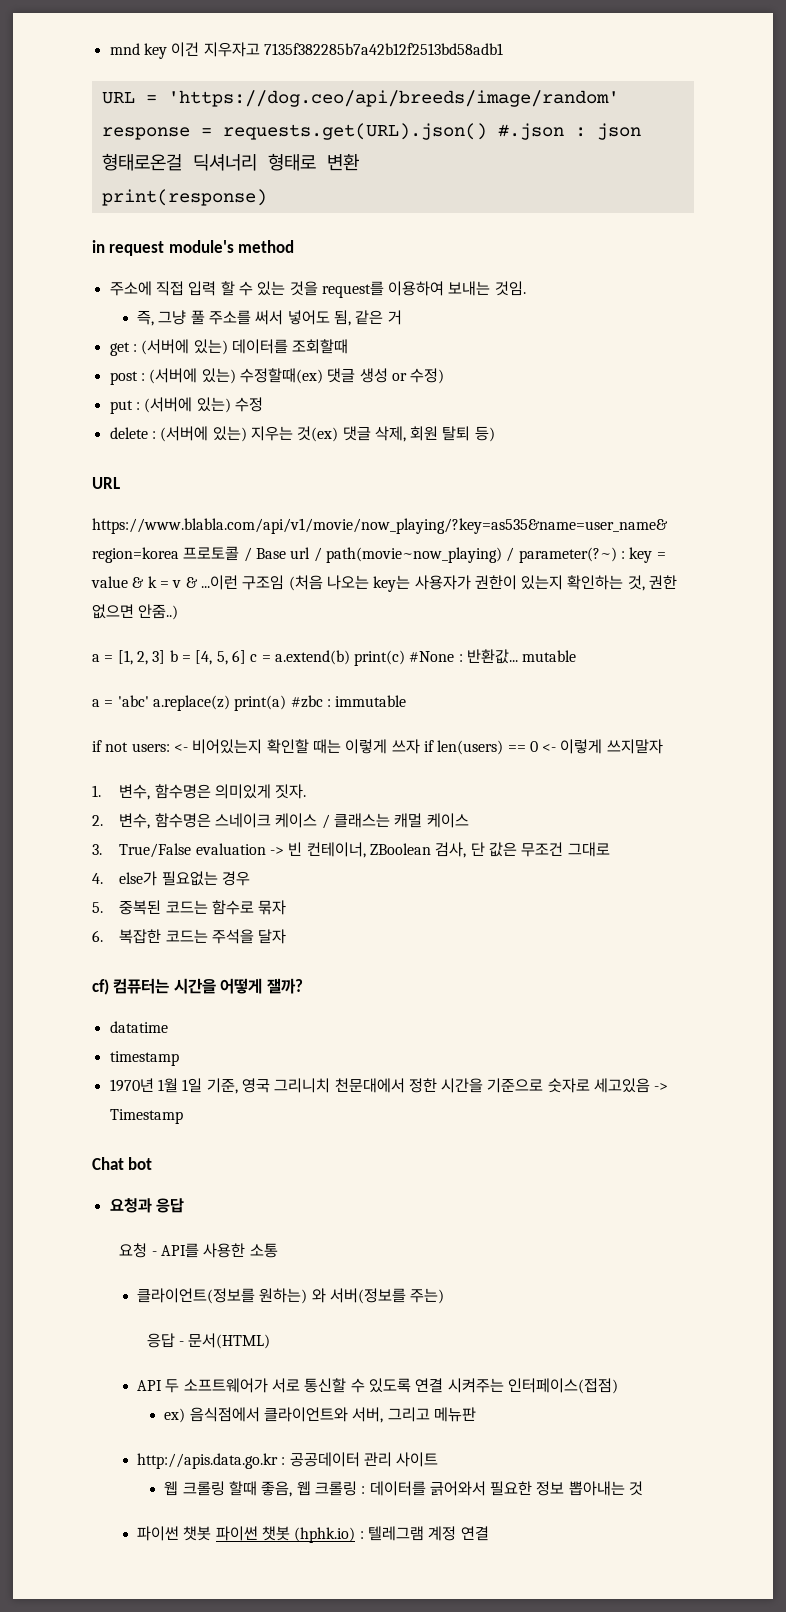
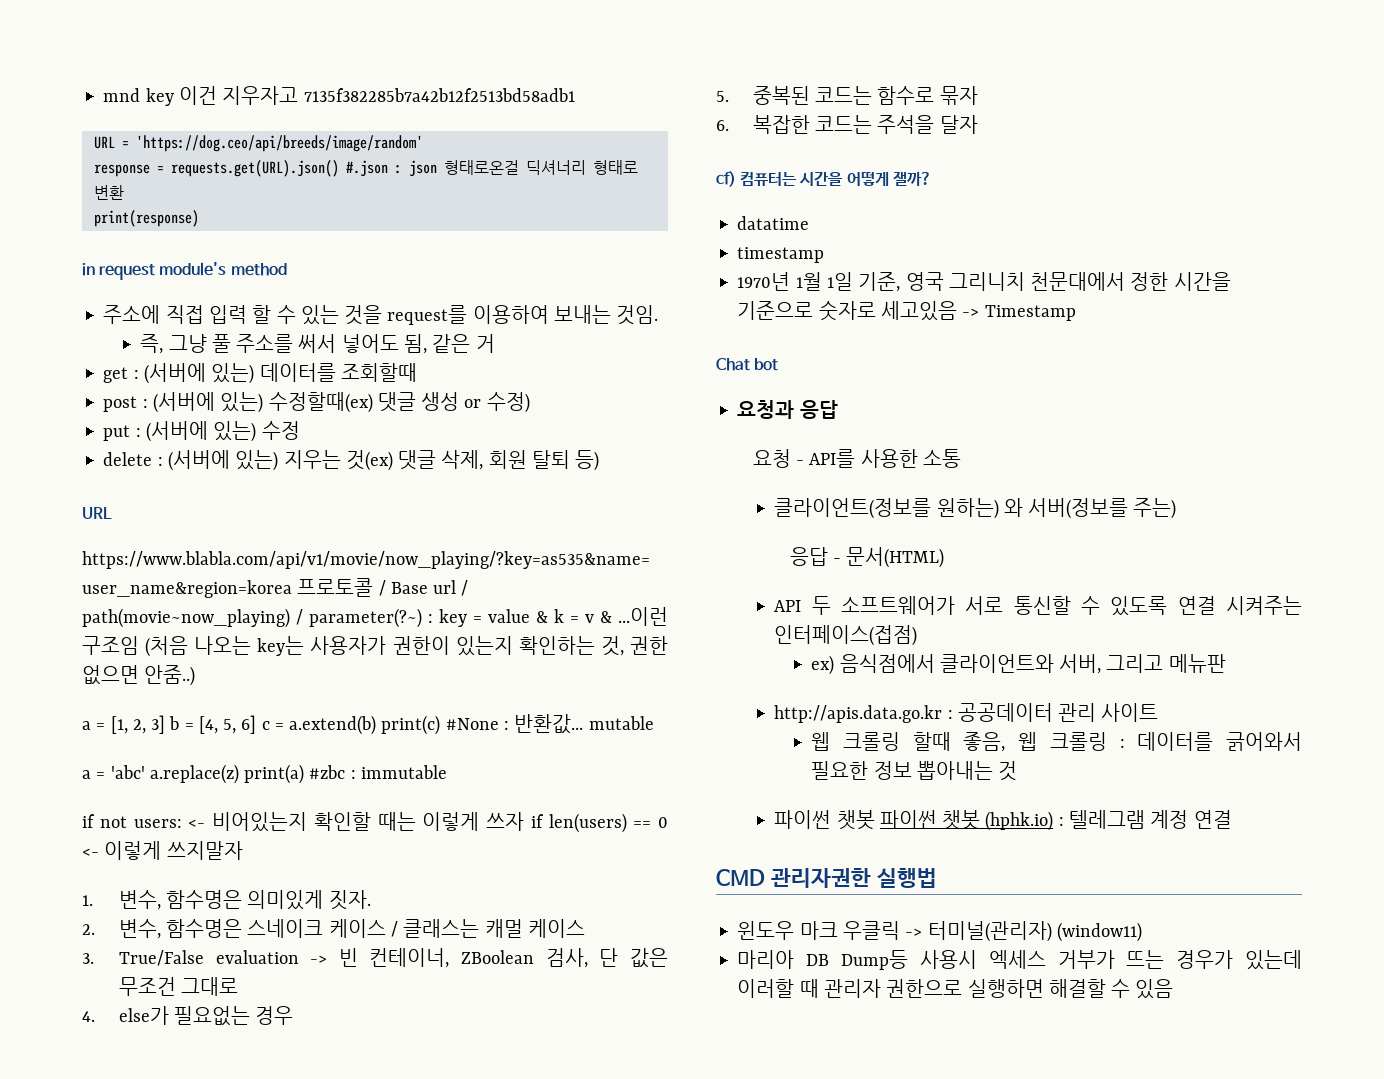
+ CMD 관리자권한 실행법
+ 윈도우 마크 우클릭 -> 터미널(관리자) (window11)
+ 마리아 DB Dump등 사용시 엑세스 거부가 뜨는 경우가 있는데 이러할 때 관리자 권한으로 실행하면 해결할 수 있음

